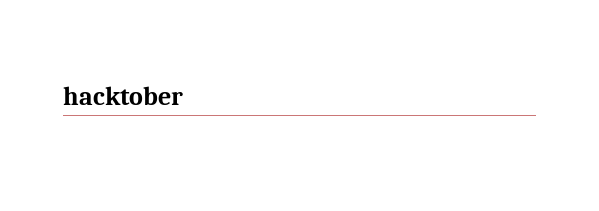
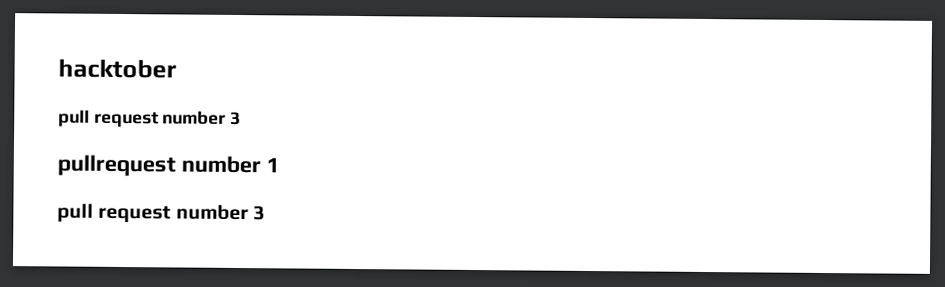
  hacktober
+ pull request number 3
+ pullrequest number 1
+ pull request number 3

